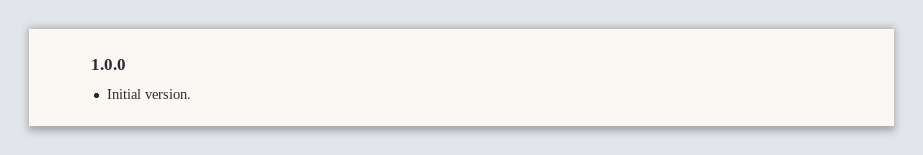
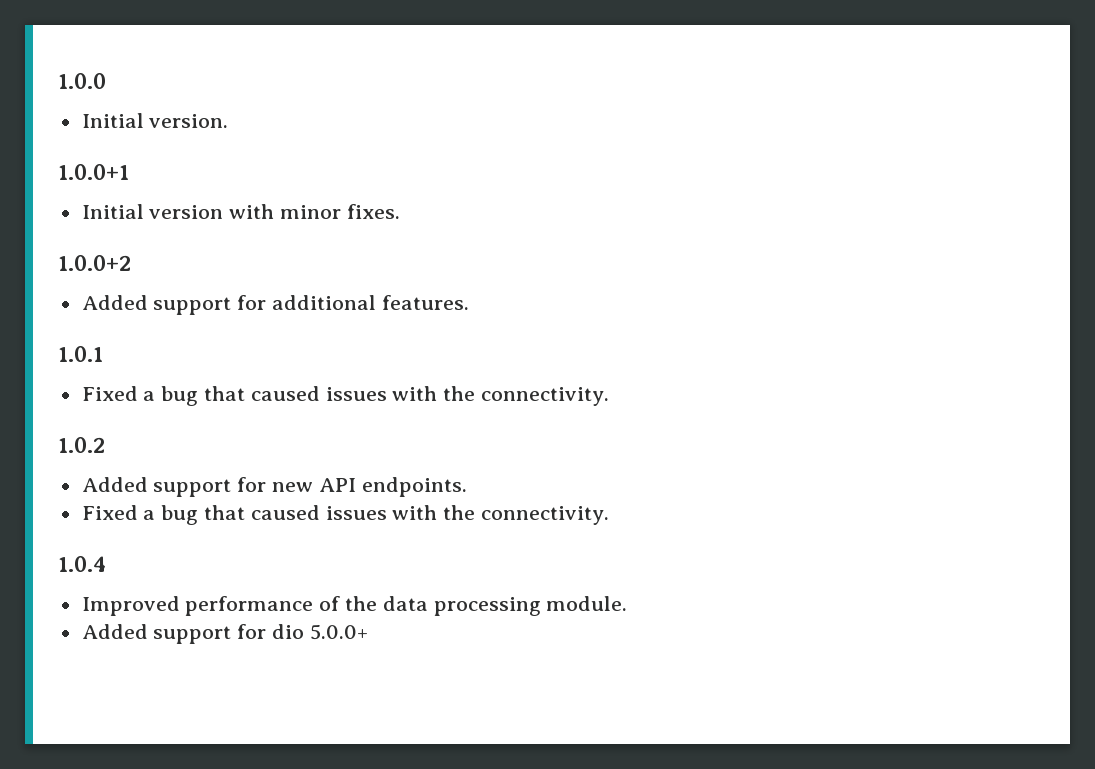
+ 1.0.0+1
+ Initial version with minor fixes.
+ 1.0.0+2
+ Added support for additional features.
+ 1.0.1
+ Fixed a bug that caused issues with the connectivity.
+ 1.0.2
+ Added support for new API endpoints.
+ Fixed a bug that caused issues with the connectivity.
+ 1.0.4
+ Improved performance of the data processing module.
+ Added support for dio 5.0.0+

